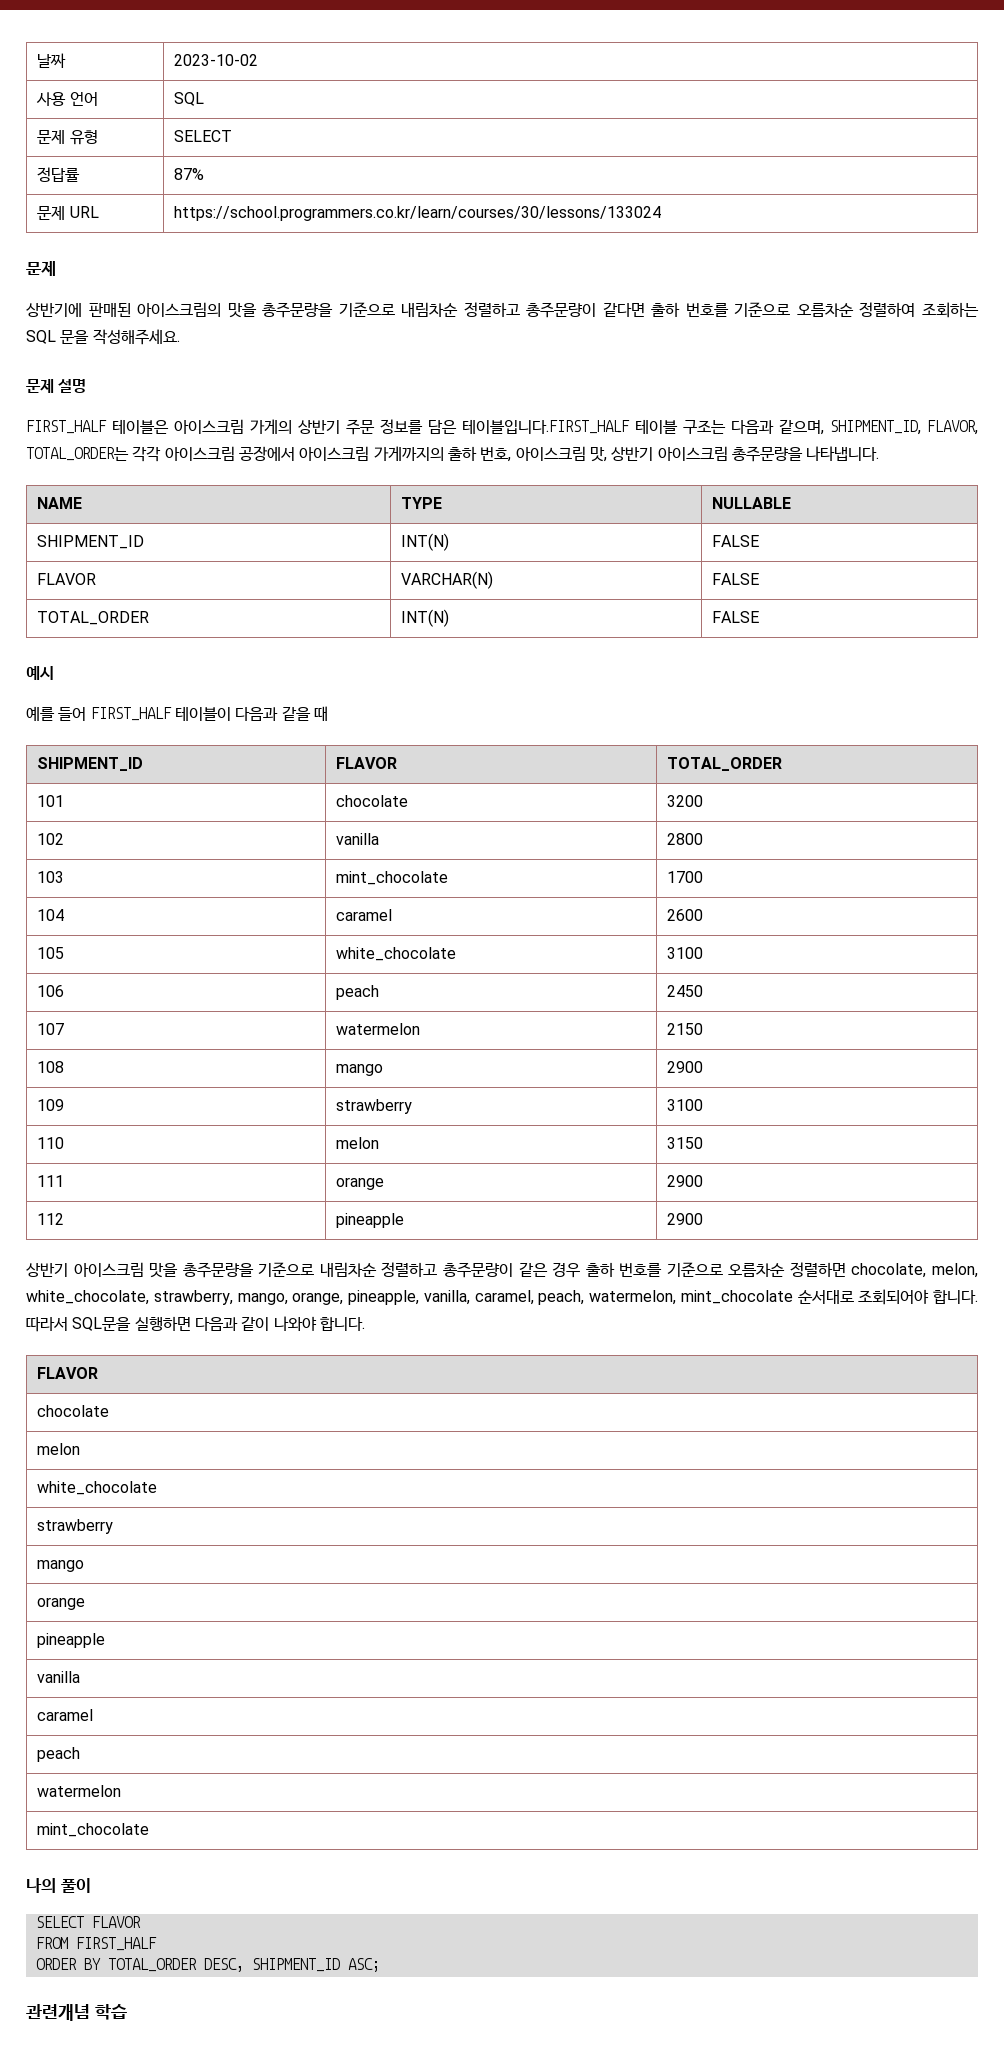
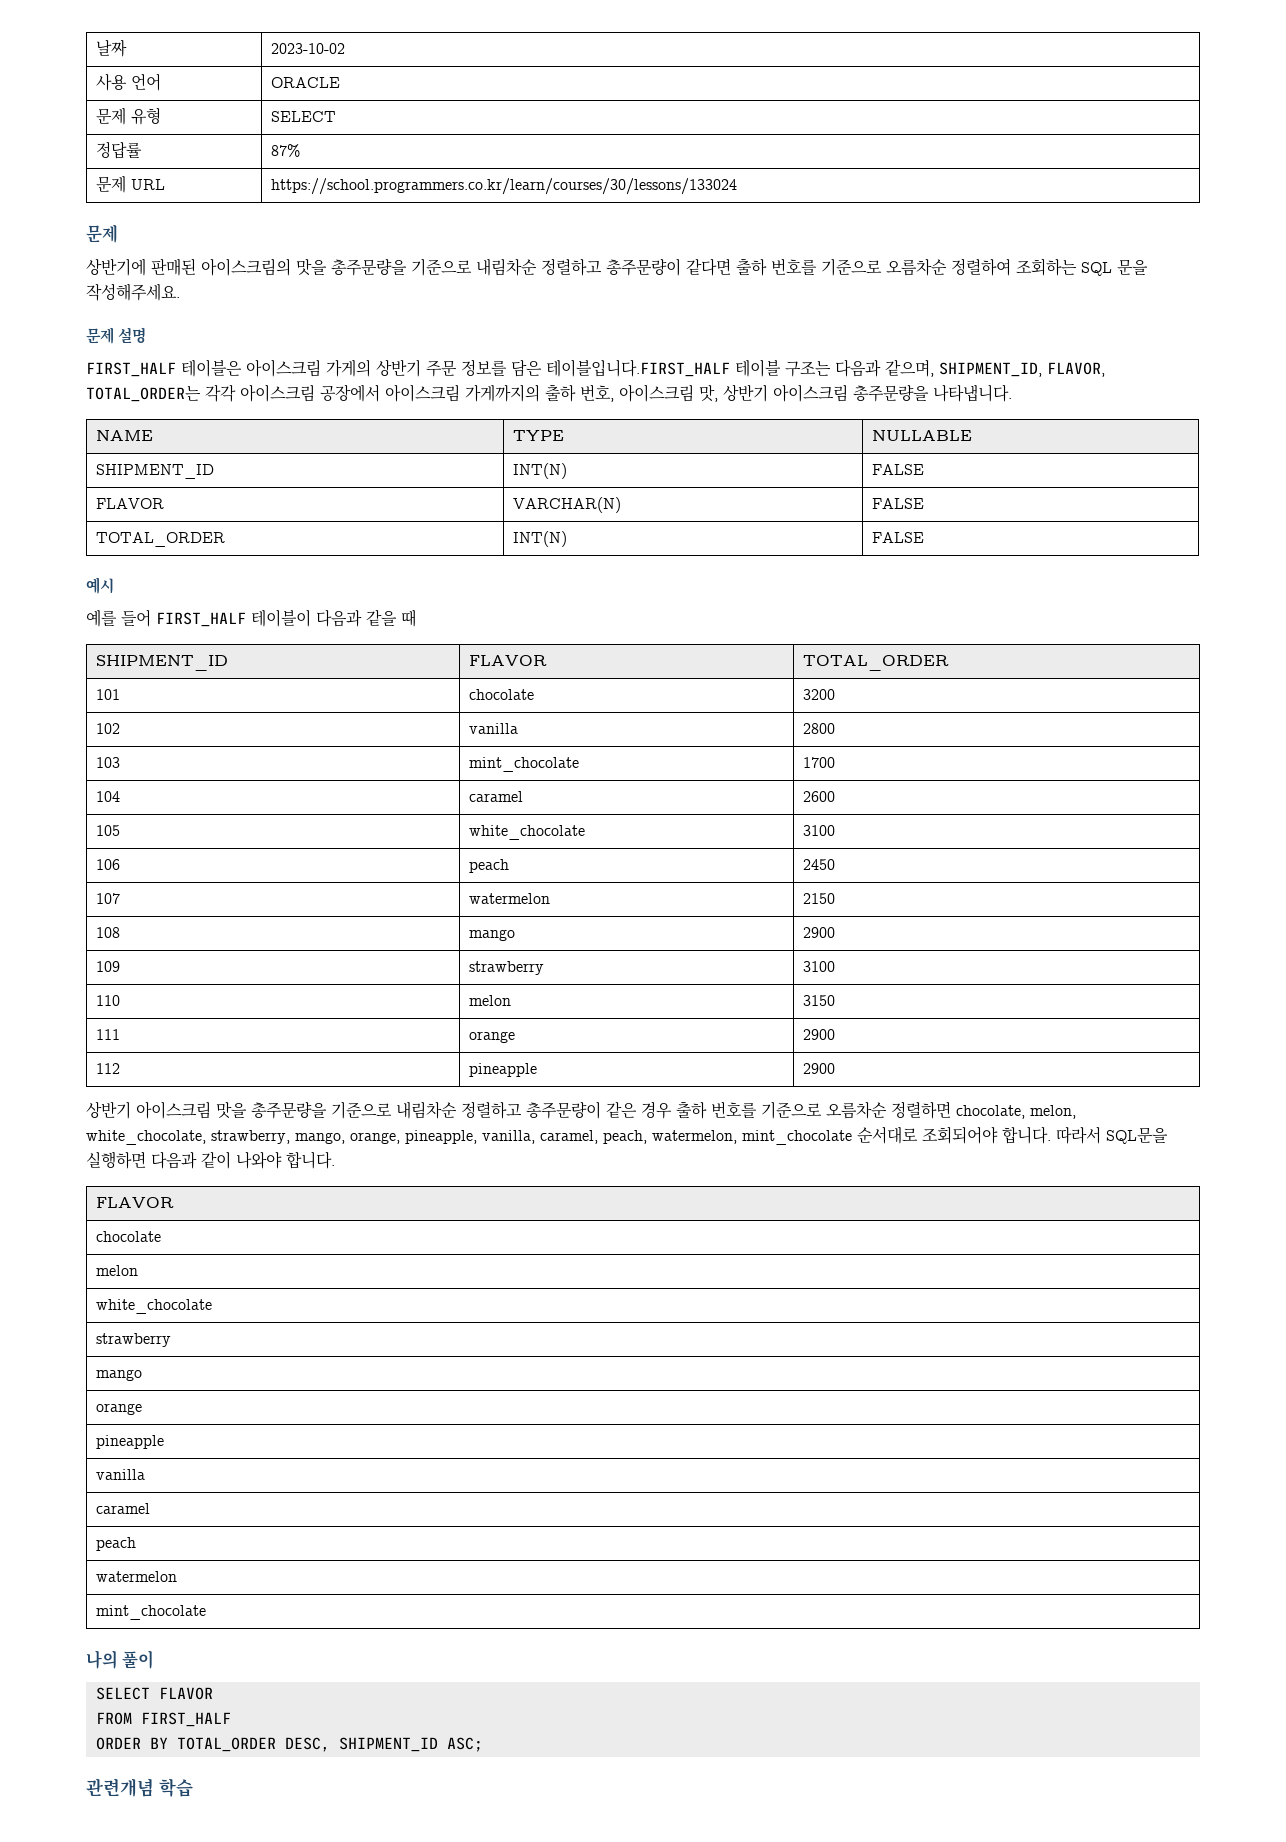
- 사용 언어 | SQL
+ 사용 언어 | ORACLE

